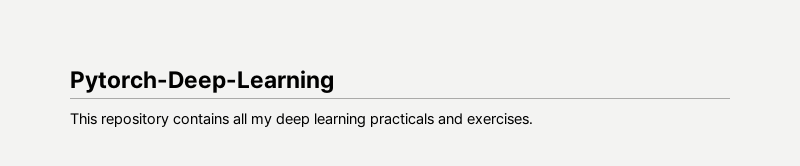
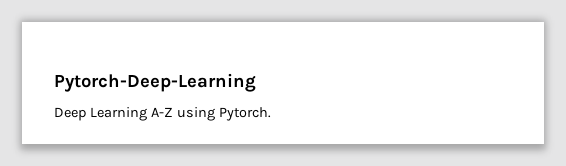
- This repository contains all my deep learning practicals and exercises.
+ Deep Learning A-Z using Pytorch.

